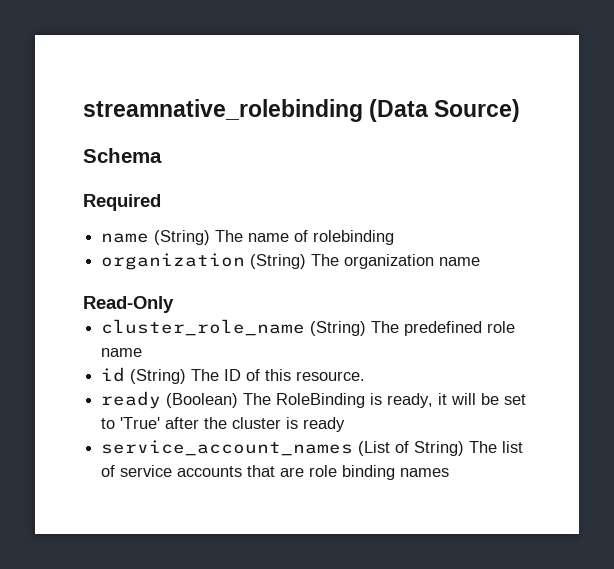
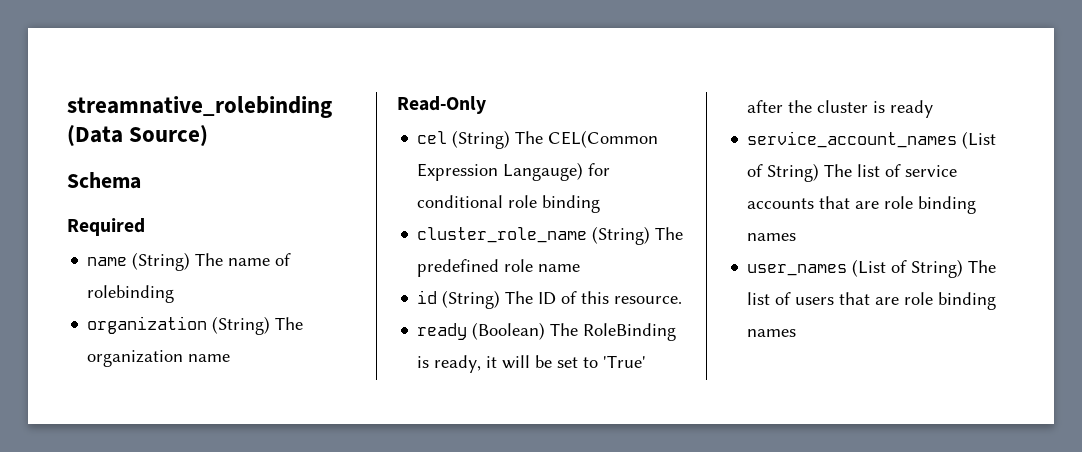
+ cel (String) The CEL(Common Expression Langauge) for conditional role binding
+ user_names (List of String) The list of users that are role binding names

